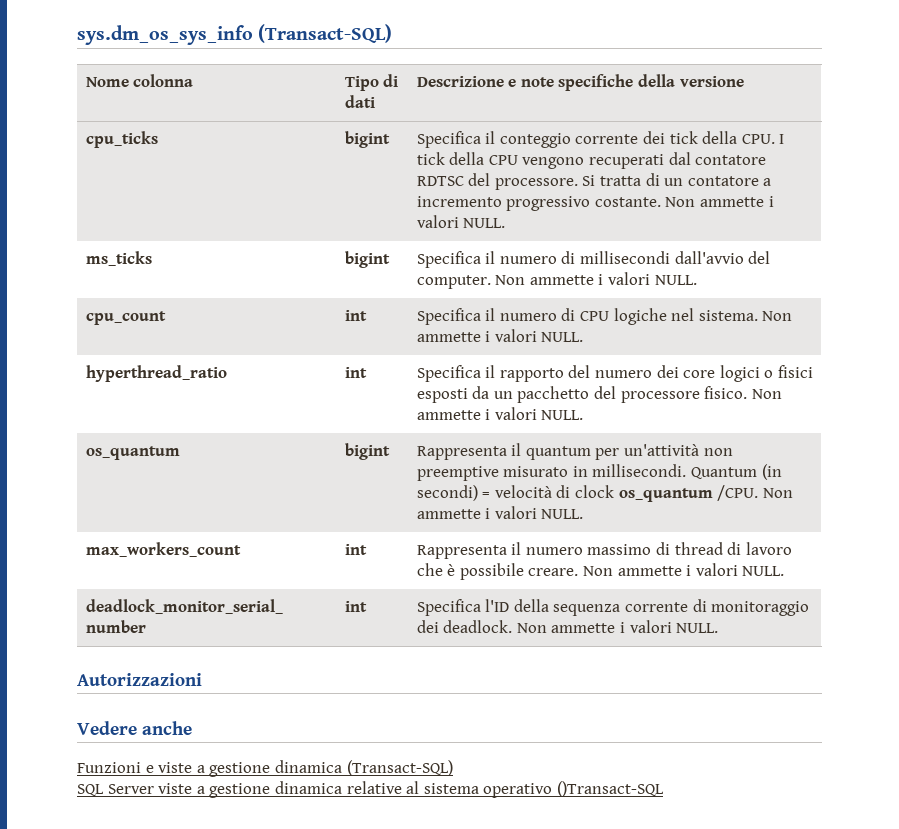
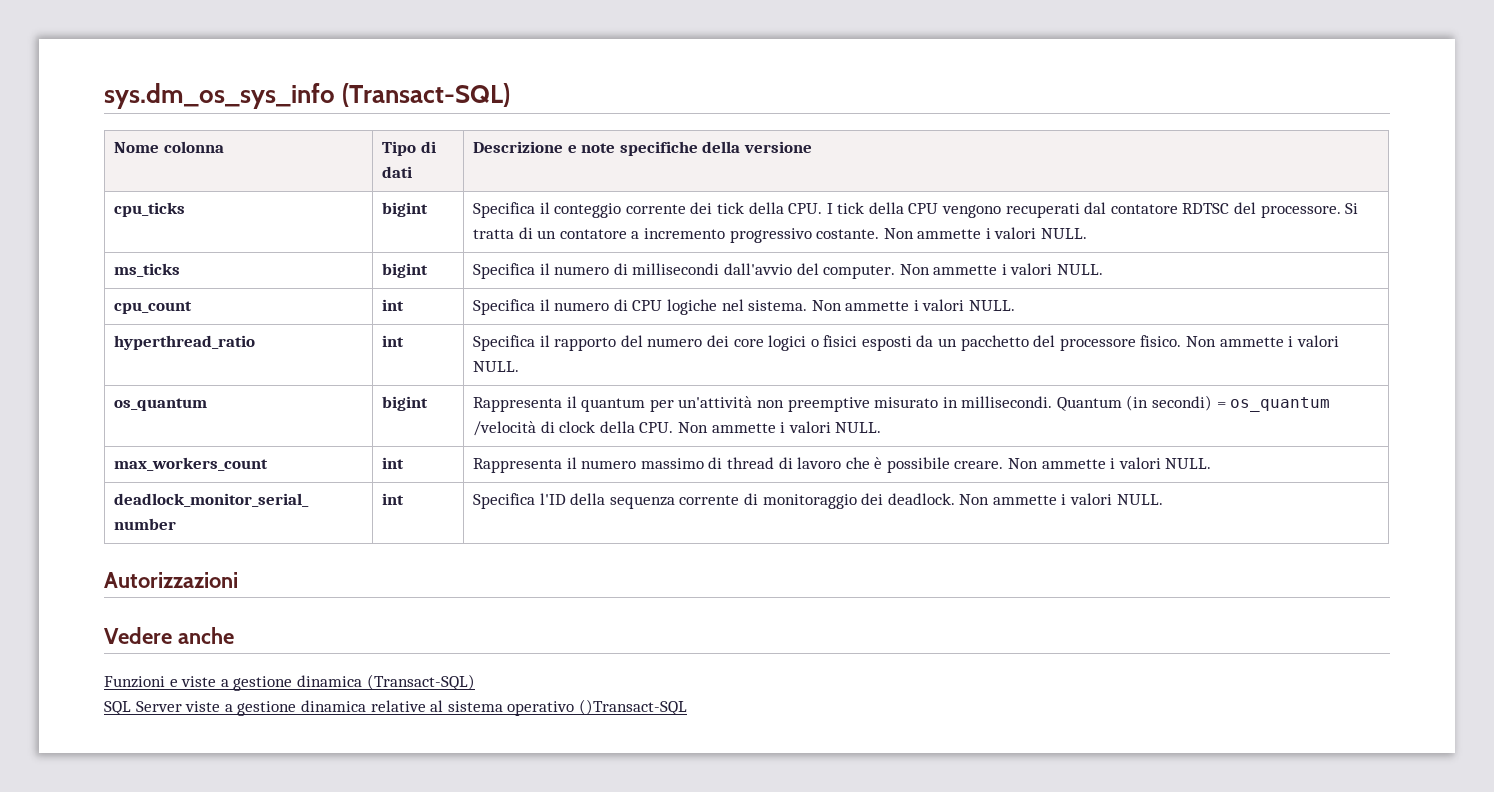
- os_quantum | bigint | Rappresenta il quantum per un'attività non preemptive misurato in millisecondi. Quantum (in secondi) = velocità di clock os_quantum /CPU. Non ammette i valori NULL.
+ os_quantum | bigint | Rappresenta il quantum per un'attività non preemptive misurato in millisecondi. Quantum (in secondi) = os_quantum /velocità di clock della CPU. Non ammette i valori NULL.

